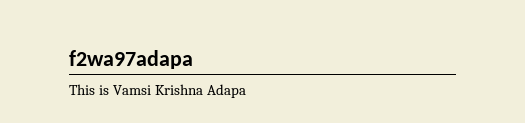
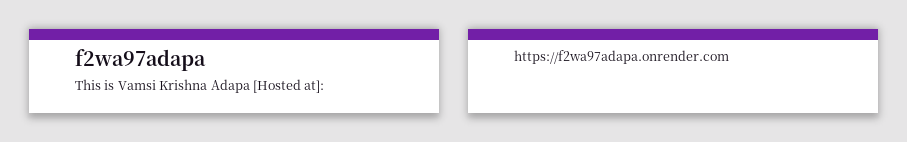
- This is Vamsi Krishna Adapa
+ This is Vamsi Krishna Adapa [Hosted at]: https://f2wa97adapa.onrender.com

